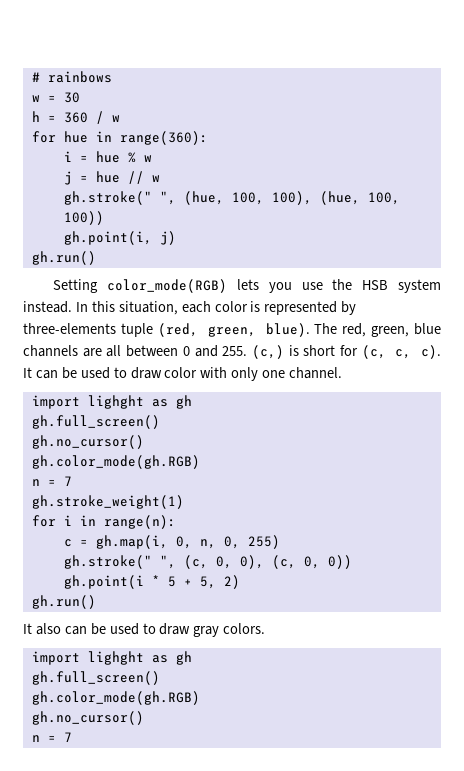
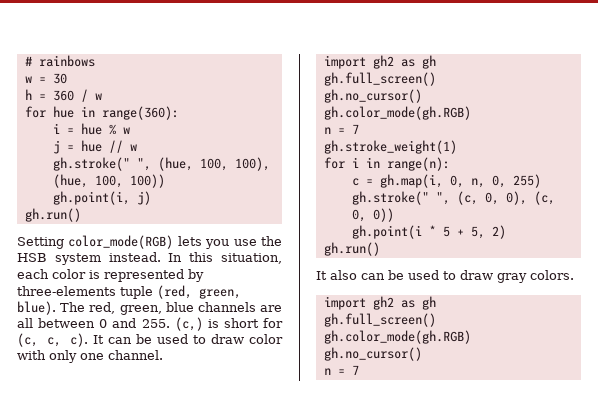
  It can be used to draw color with only one channel.
- import lighght as gh
+ import gh2 as gh
  It also can be used to draw gray colors.
- import lighght as gh
+ import gh2 as gh

